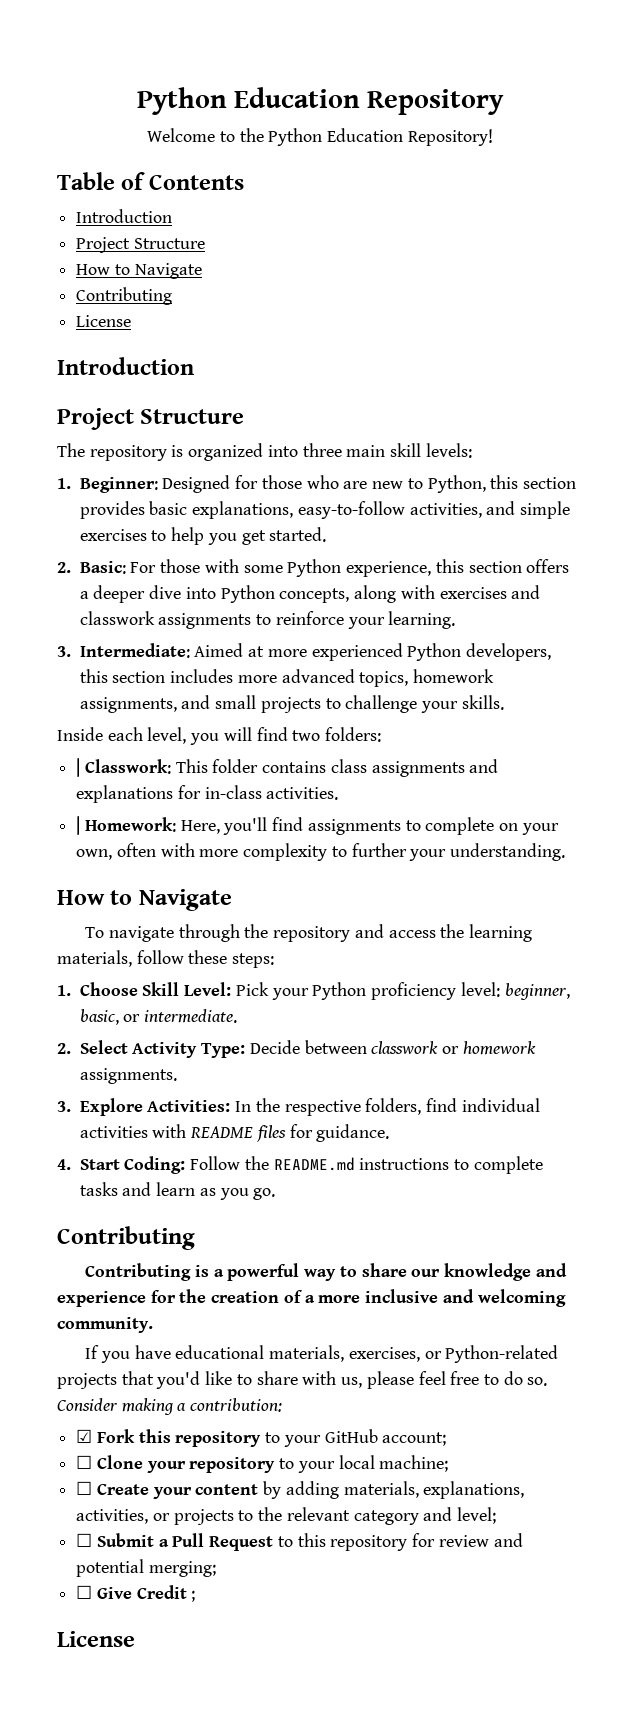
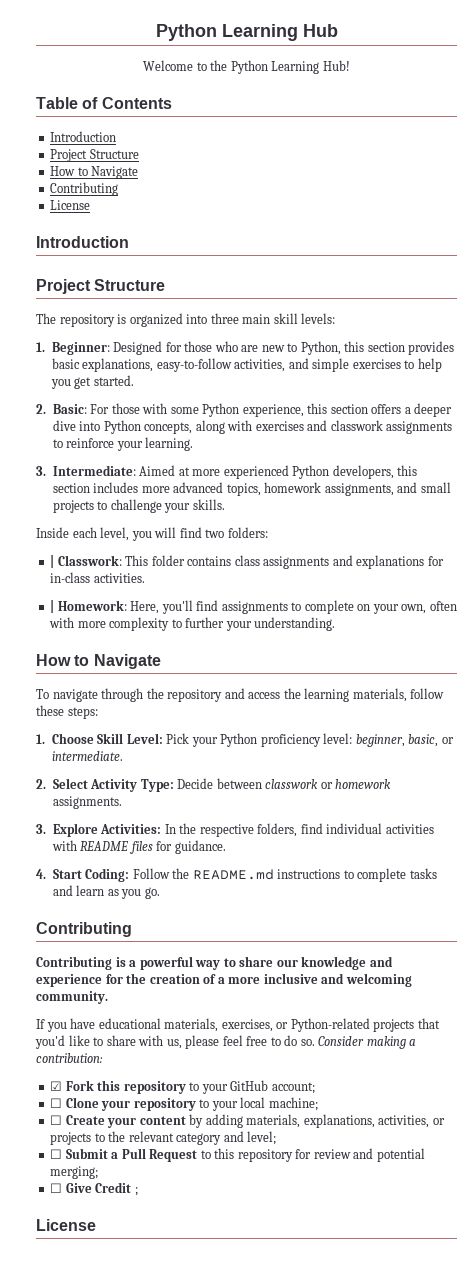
- Python Education Repository
+ Python Learning Hub
- Welcome to the Python Education Repository!
+ Welcome to the Python Learning Hub!

